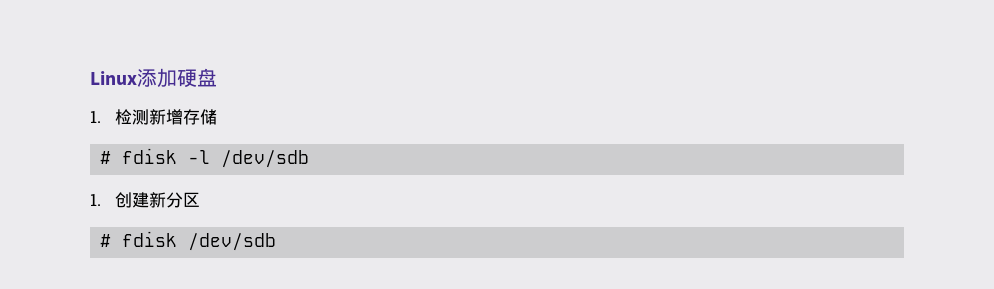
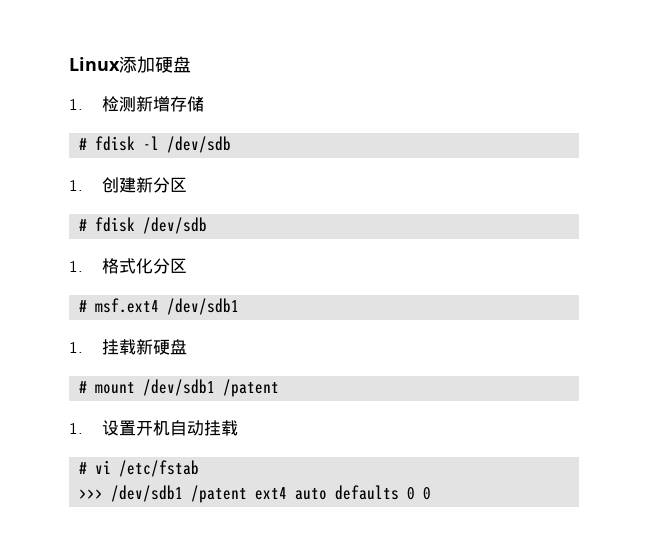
+ 1.格式化分区
+ # msf.ext4 /dev/sdb1
+ 1.挂载新硬盘
+ # mount /dev/sdb1 /patent
+ 1.设置开机自动挂载
+ # vi /etc/fstab
+ >>> /dev/sdb1 /patent ext4 auto defaults 0 0

